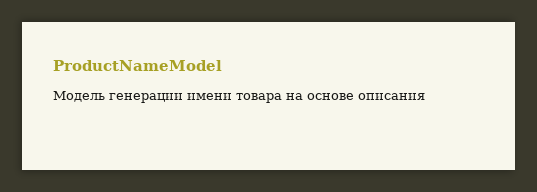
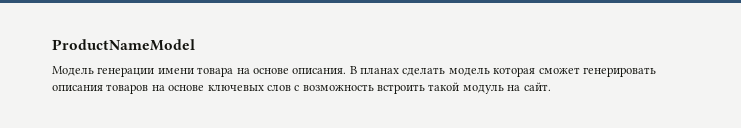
- Модель генерации имени товара на основе описания
+ Модель генерации имени товара на основе описания. В планах сделать модель которая сможет генерировать описания товаров на основе ключевых слов с возможность встроить такой модуль на сайт.

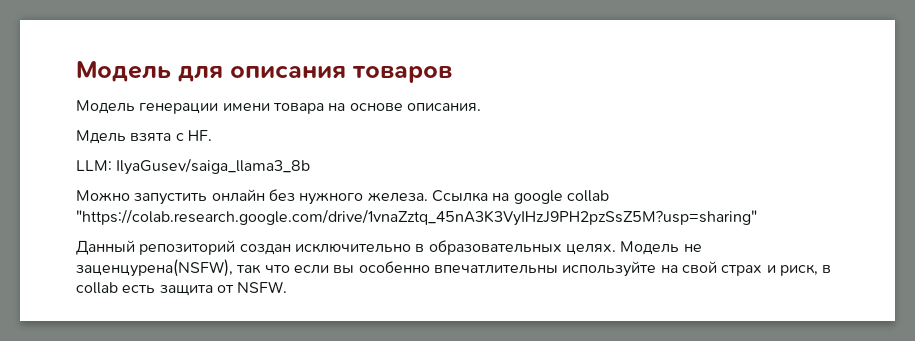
- ProductNameModel
+ Модель для описания товаров
- Модель генерации имени товара на основе описания. В планах сделать модель которая сможет генерировать описания товаров на основе ключевых слов с возможность встроить такой модуль на сайт.
+ Модель генерации имени товара на основе описания.
+ Мдель взята с HF.
+ LLM: IlyaGusev/saiga_llama3_8b
+ Можно запустить онлайн без нужного железа. Ссылка на google collab "https://colab.research.google.com/drive/1vnaZztq_45nA3K3VyIHzJ9PH2pzSsZ5M?usp=sharing"
+ Данный репозиторий создан исключительно в образовательных целях. Модель не заценцурена(NSFW), так что если вы особенно впечатлительны используйте на свой страх и риск, в collab есть защита от NSFW.

